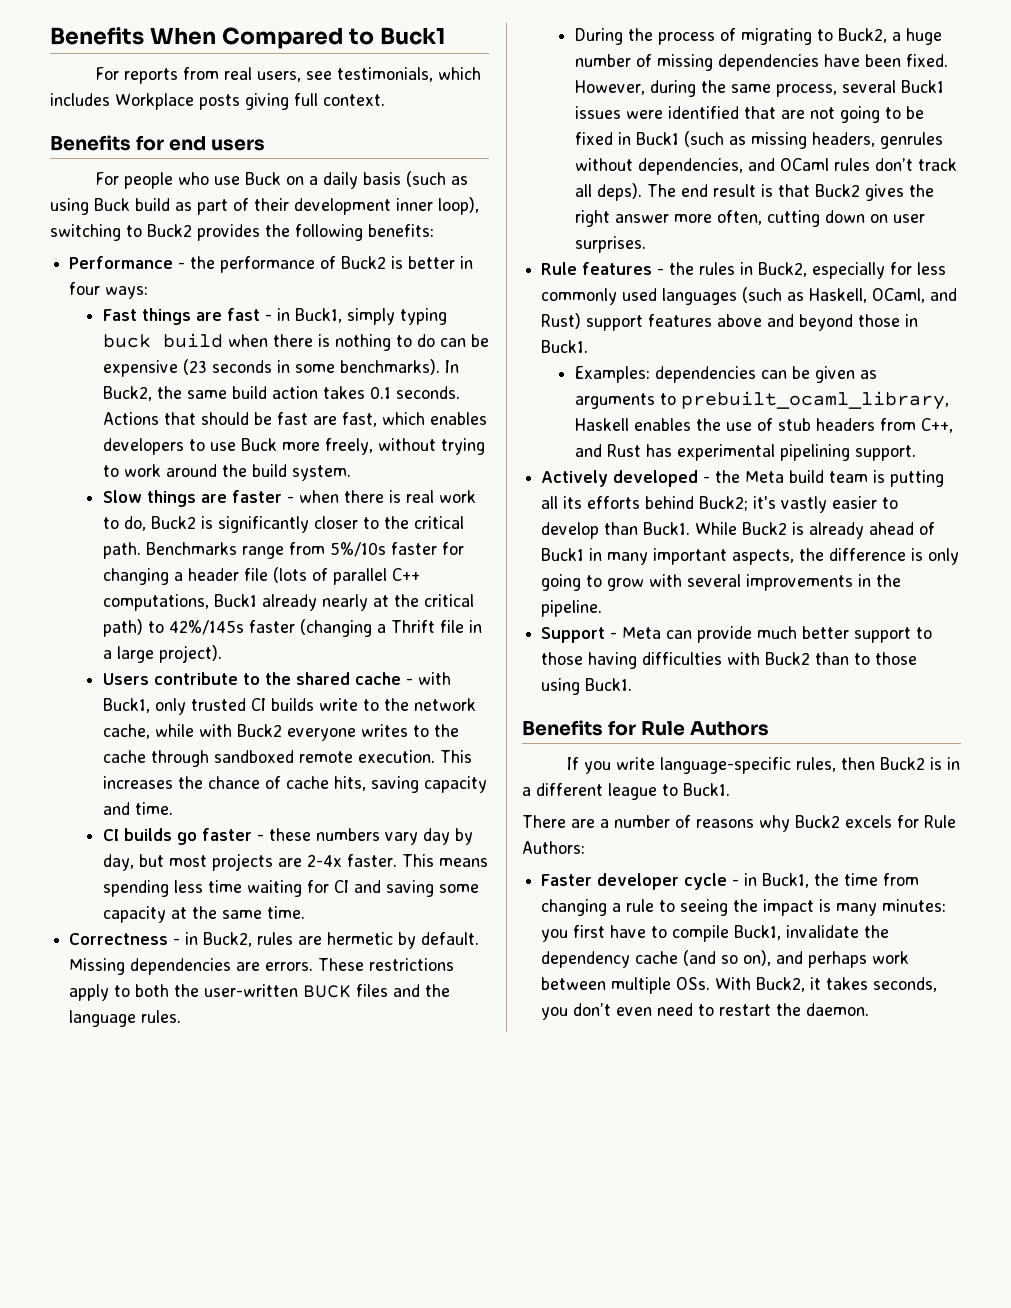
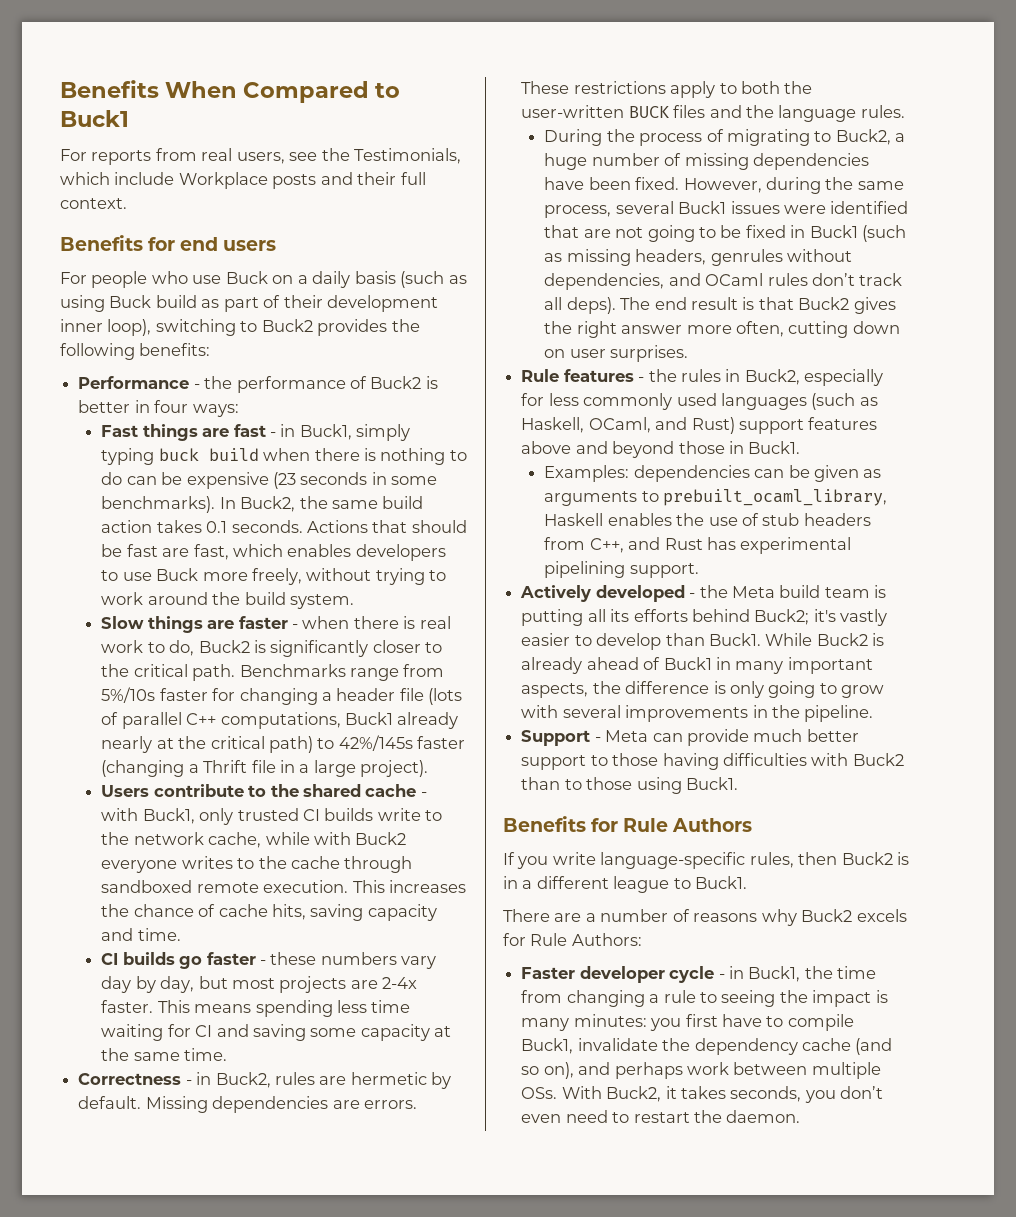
- For reports from real users, see testimonials, which includes Workplace posts giving full context.
+ For reports from real users, see the Testimonials, which include Workplace posts and their full context.

